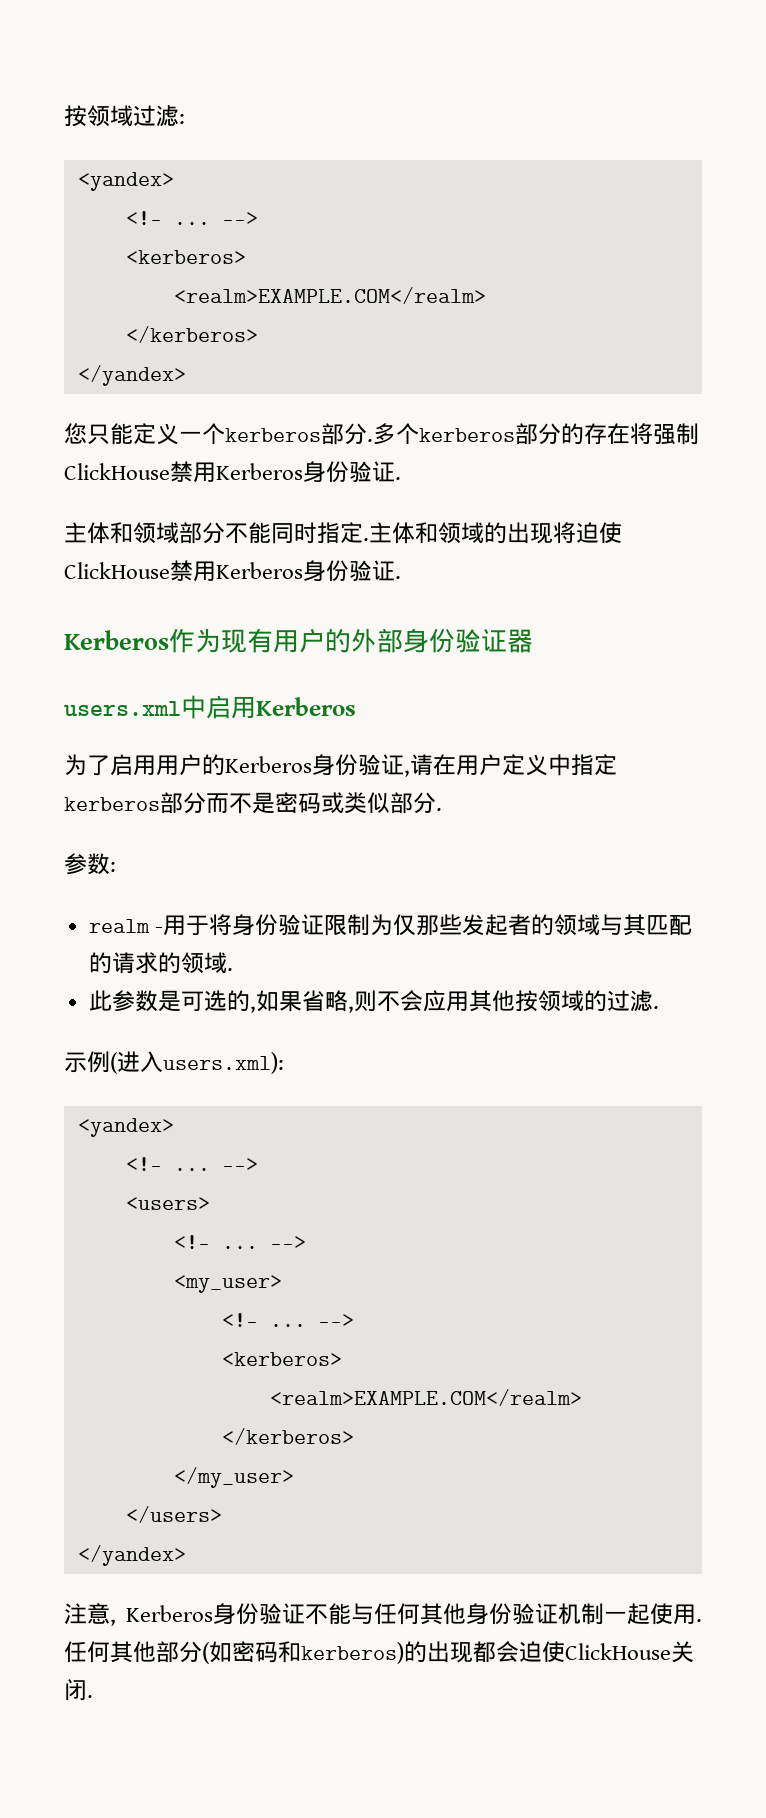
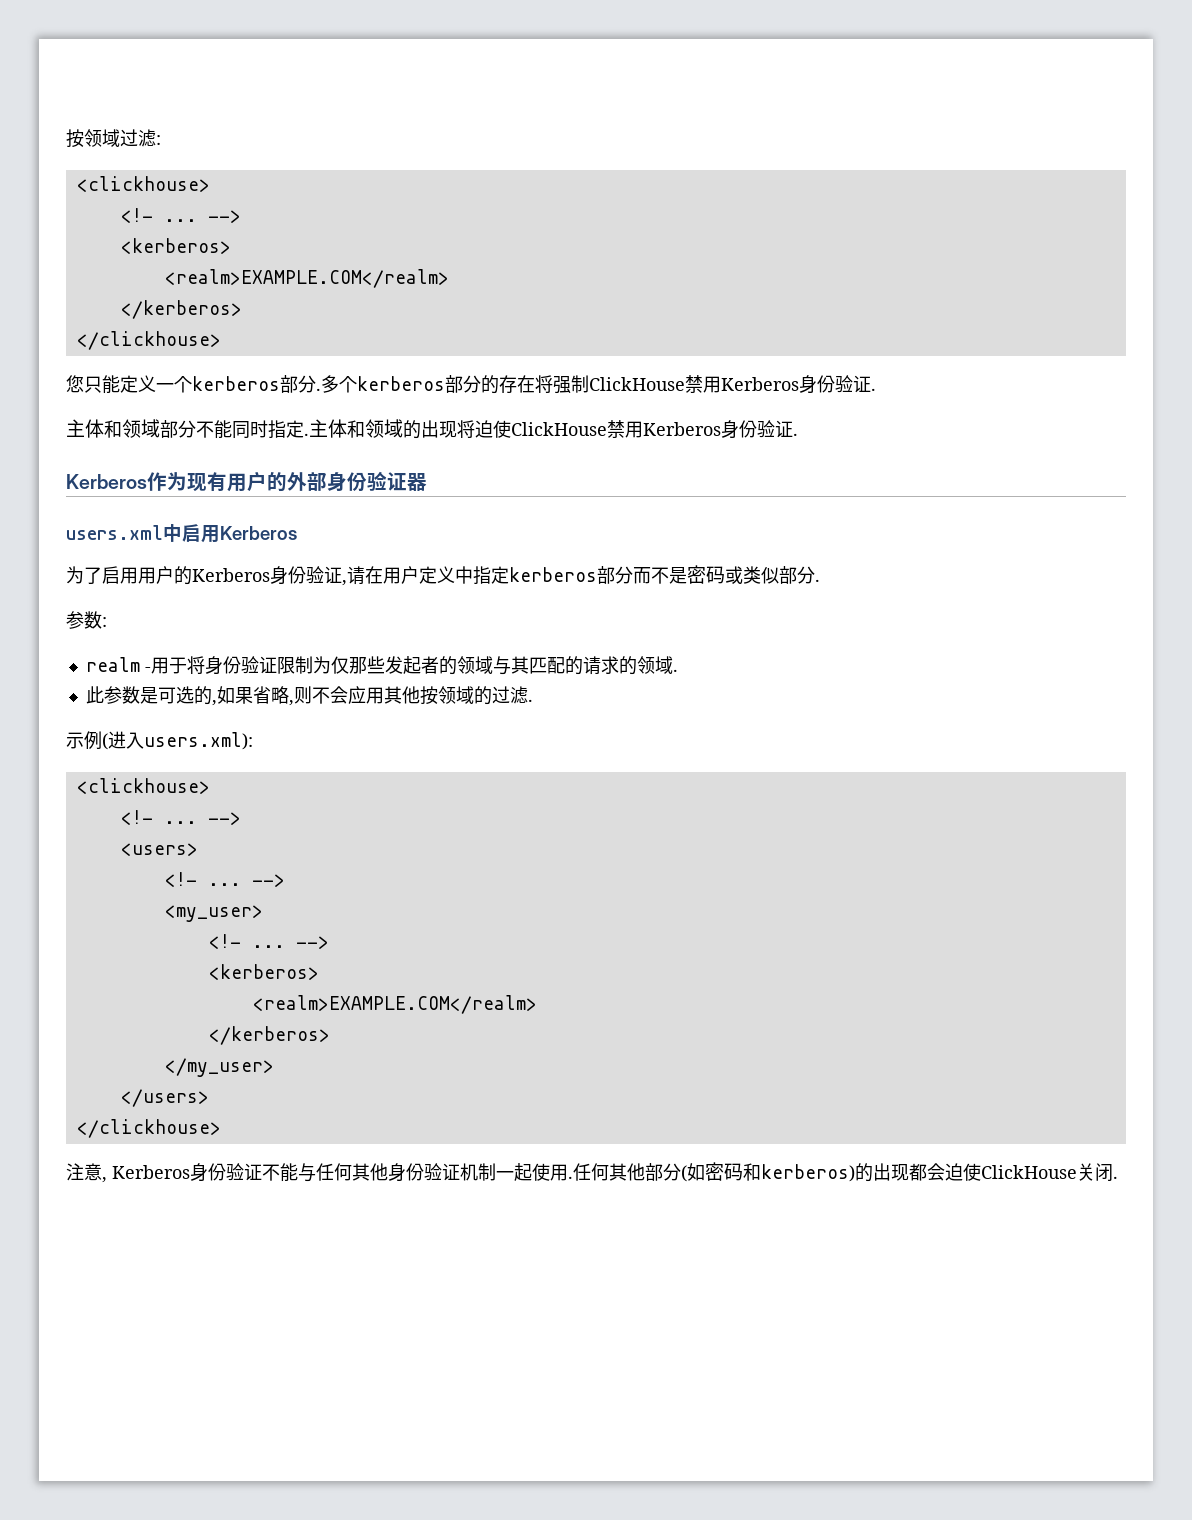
  按领域过滤:
- <yandex>
+ <clickhouse>
  <!- ... -->
  <kerberos>
  <realm>EXAMPLE.COM</realm>
  </kerberos>
- </yandex>
+ </clickhouse>
  示例(进入users.xml):
- <yandex>
+ <clickhouse>
  </users>
- </yandex>
+ </clickhouse>

